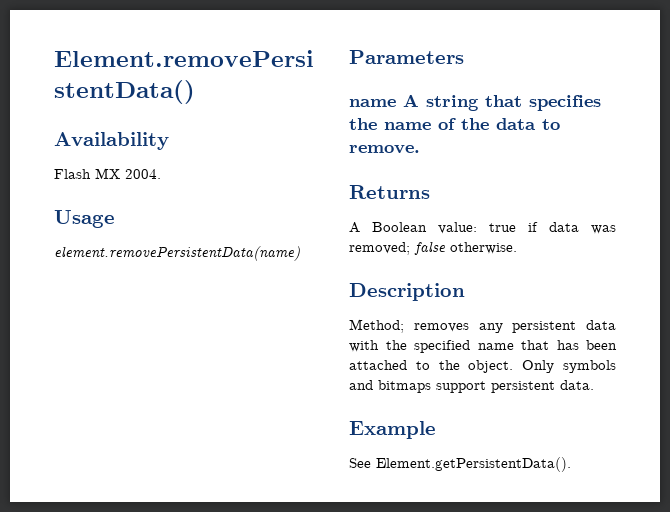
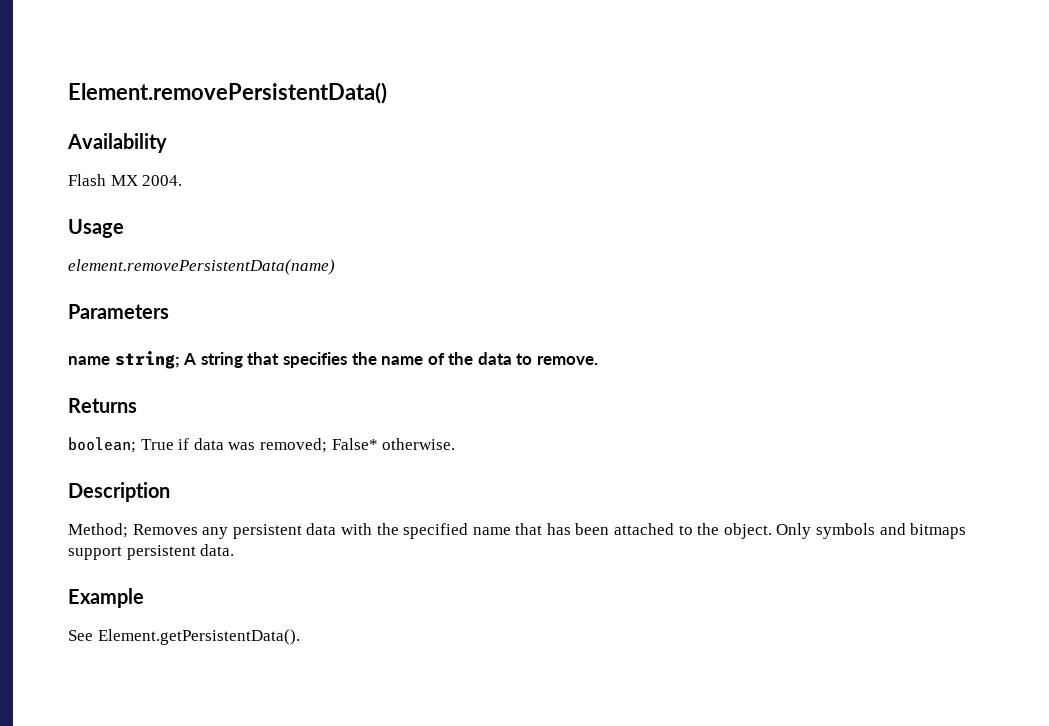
- name A string that specifies the name of the data to remove.
+ name string; A string that specifies the name of the data to remove.
- A Boolean value: true if data was removed; false otherwise.
+ boolean; True if data was removed; False* otherwise.
- Method; removes any persistent data with the specified name that has been attached to the object.
+ Method; Removes any persistent data with the specified name that has been attached to the object.

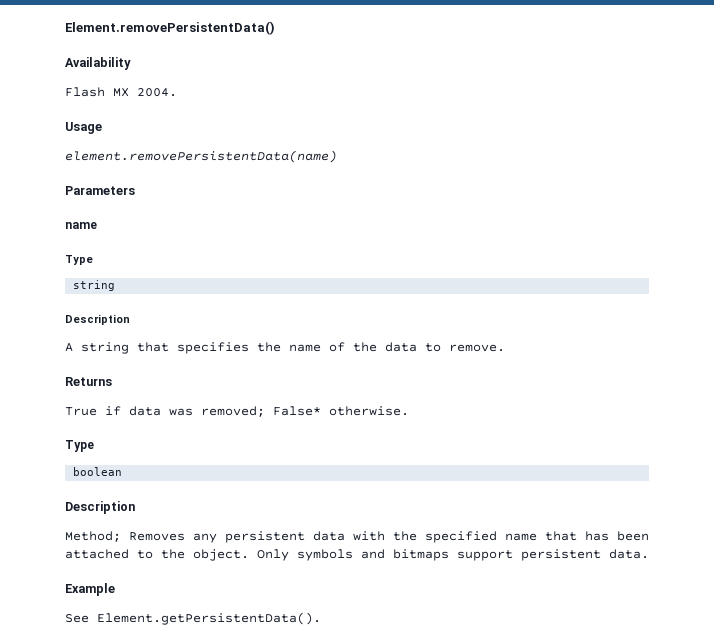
  Parameters
- name string; A string that specifies the name of the data to remove.
+ name
+ Type
+ string
+ Description
+ A string that specifies the name of the data to remove.
- boolean; True if data was removed; False* otherwise.
+ True if data was removed; False* otherwise.
+ Type
+ boolean

